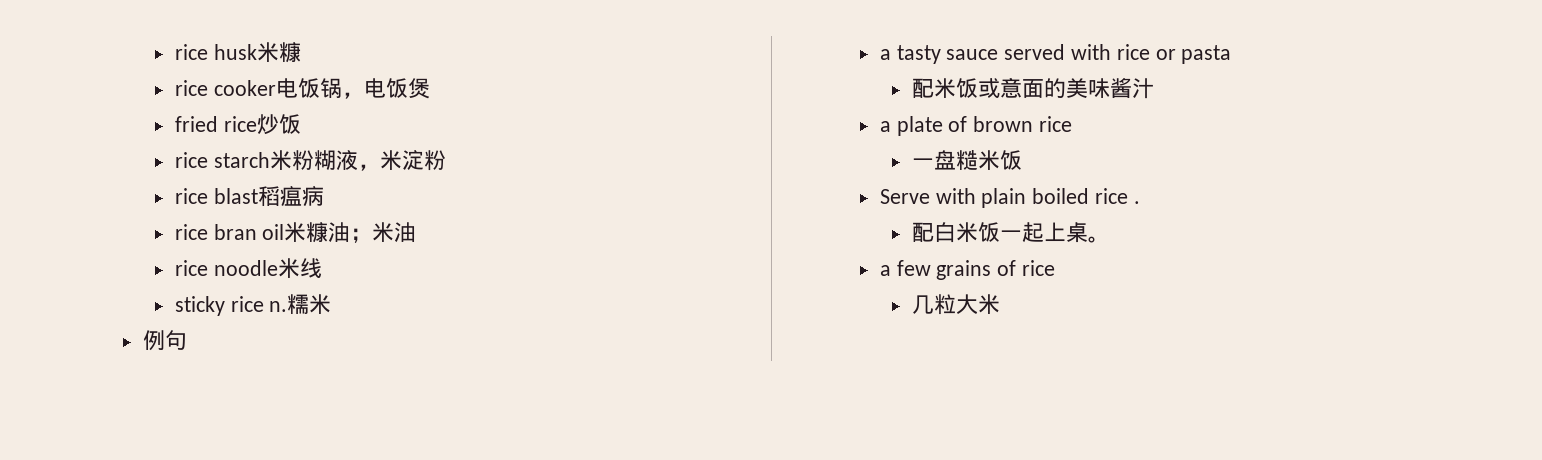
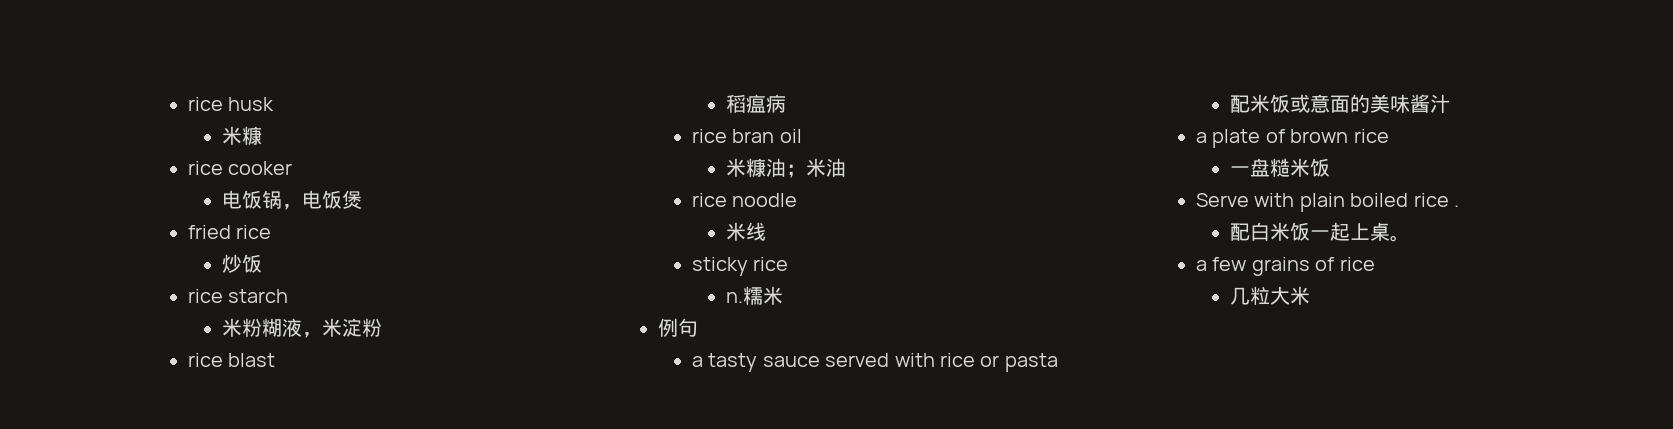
- rice husk米糠
+ rice husk
+ 米糠
- rice cooker电饭锅，电饭煲
+ rice cooker
+ 电饭锅，电饭煲
- fried rice炒饭
+ fried rice
+ 炒饭
- rice starch米粉糊液，米淀粉
+ rice starch
+ 米粉糊液，米淀粉
- rice blast稻瘟病
+ rice blast
+ 稻瘟病
- rice bran oil米糠油；米油
+ rice bran oil
+ 米糠油；米油
- rice noodle米线
+ rice noodle
+ 米线
- sticky rice n.
+ sticky rice
+ n.

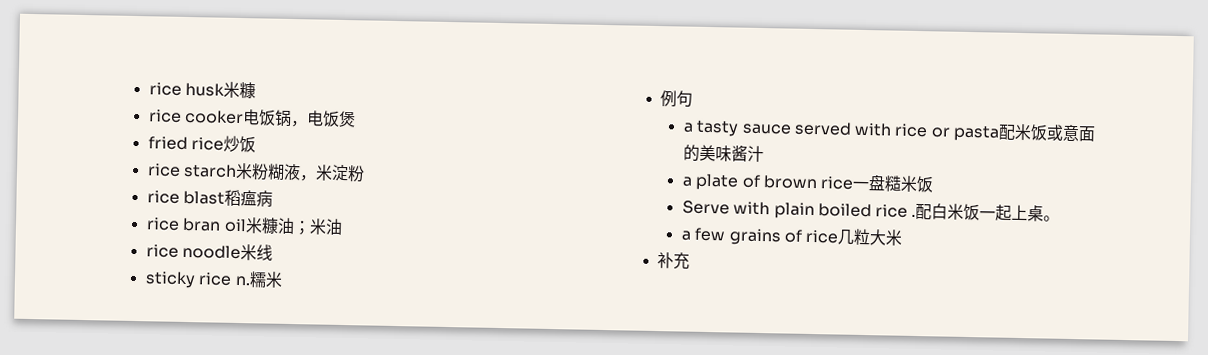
- rice husk
- 米糠
+ rice husk米糠
- rice cooker
- 电饭锅，电饭煲
+ rice cooker电饭锅，电饭煲
- fried rice
- 炒饭
+ fried rice炒饭
- rice starch
- 米粉糊液，米淀粉
+ rice starch米粉糊液，米淀粉
- rice blast
- 稻瘟病
+ rice blast稻瘟病
- rice bran oil
- 米糠油；米油
+ rice bran oil米糠油；米油
- rice noodle
- 米线
+ rice noodle米线
- sticky rice
- n.
+ sticky rice n.
- a tasty sauce served with rice or pasta
- 配米饭或意面的美味酱汁
+ a tasty sauce served with rice or pasta配米饭或意面的美味酱汁
- a plate of brown rice
- 一盘糙米饭
+ a plate of brown rice一盘糙米饭
- Serve with plain boiled rice .
- 配白米饭一起上桌。
+ Serve with plain boiled rice .配白米饭一起上桌。
- a few grains of rice
- 几粒大米
+ a few grains of rice几粒大米
+ 补充

